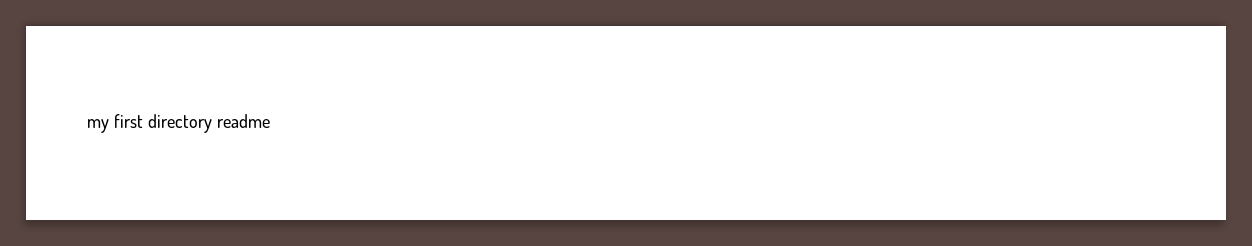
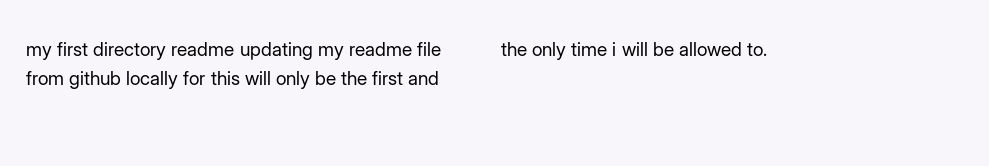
- my first directory readme
+ my first directory readme updating my readme file from github locally for this will only be the first and the only time i will be allowed to.

